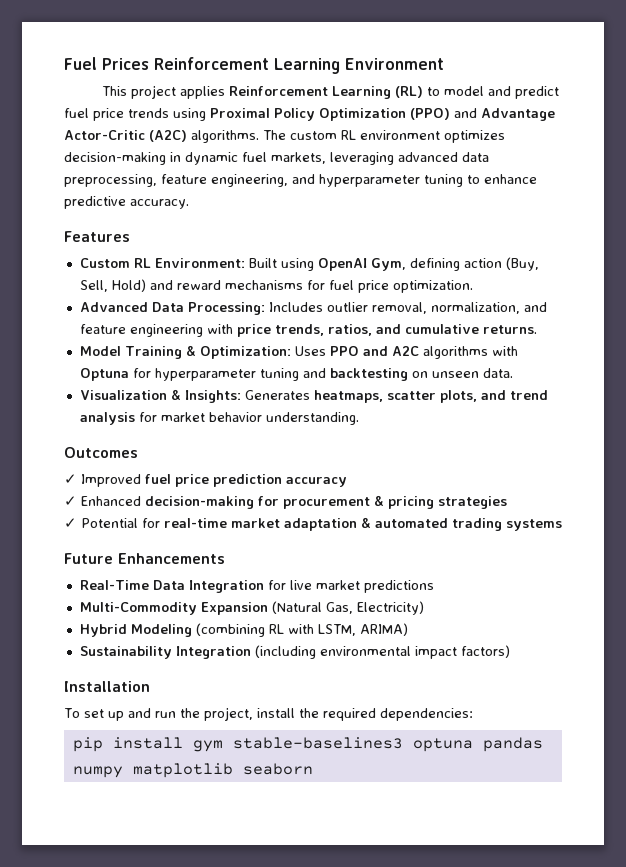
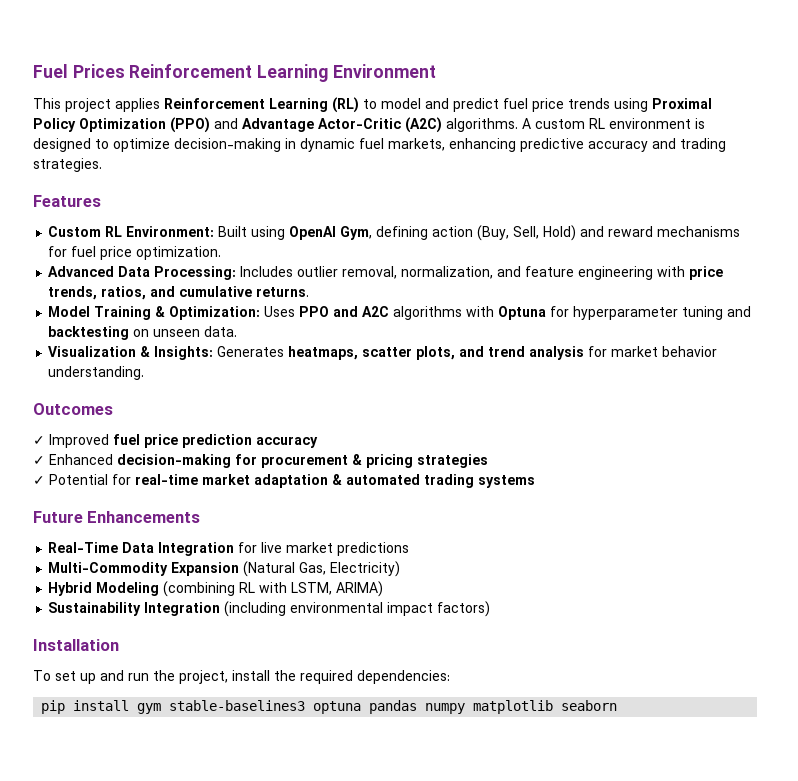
- The custom RL environment optimizes decision-making in dynamic fuel markets, leveraging advanced data preprocessing, feature engineering, and hyperparameter tuning to enhance predictive accuracy.
+ A custom RL environment is designed to optimize decision-making in dynamic fuel markets, enhancing predictive accuracy and trading strategies.

